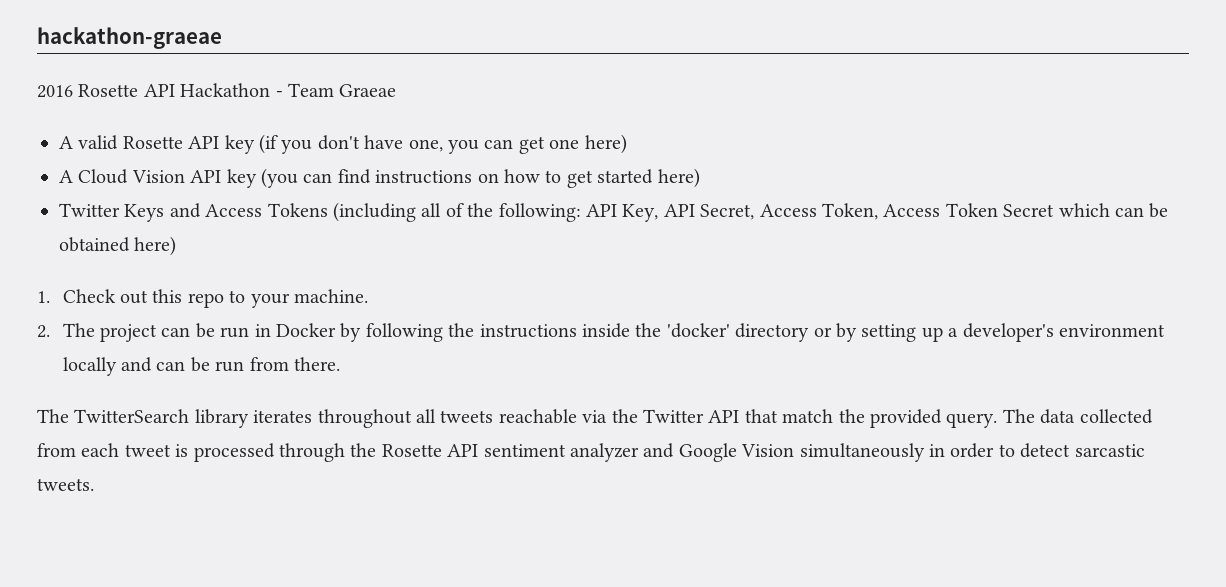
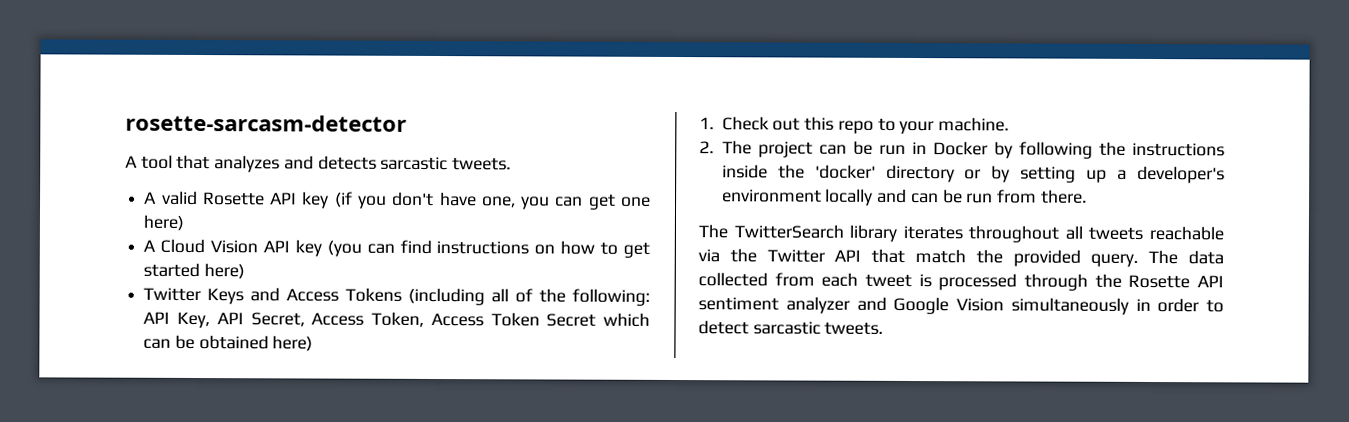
- hackathon-graeae
- 2016 Rosette API Hackathon - Team Graeae
+ rosette-sarcasm-detector
+ A tool that analyzes and detects sarcastic tweets.

